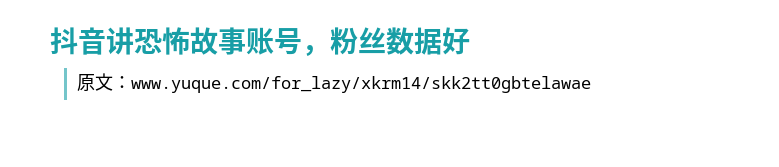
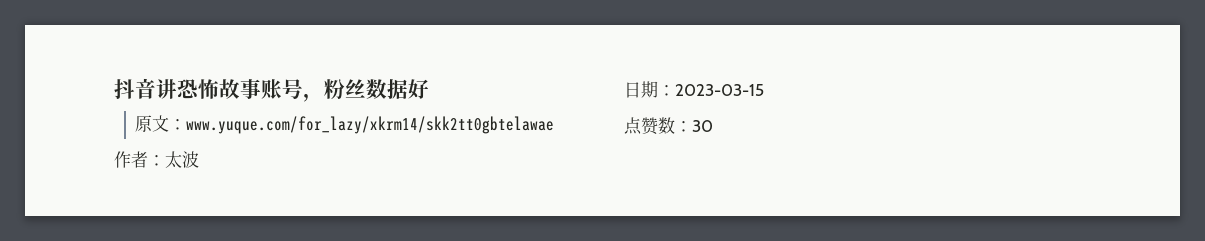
+ 作者：太波
+ 日期：2023-03-15
+ 点赞数：30

